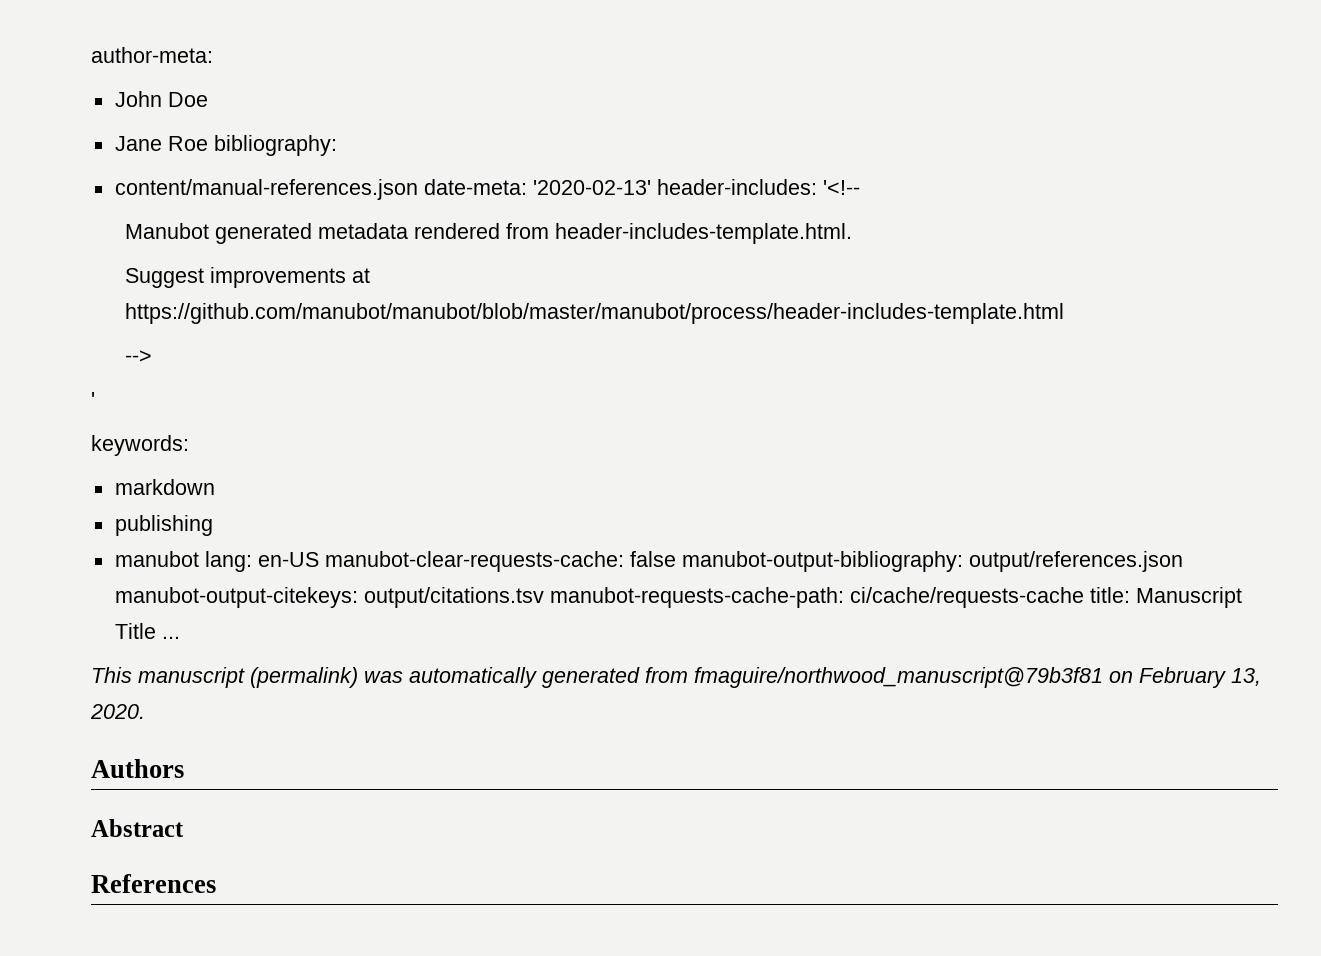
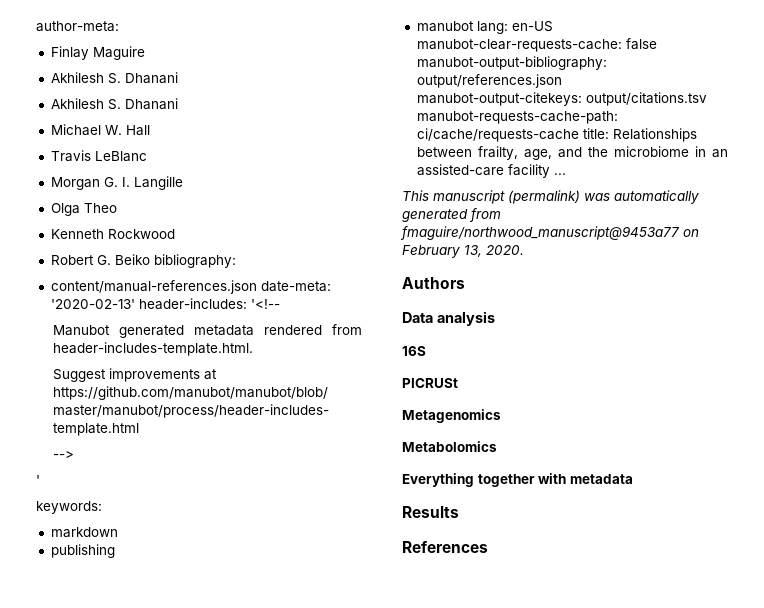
- John Doe
- Jane Roe bibliography:
+ Finlay Maguire
+ Akhilesh S. Dhanani
+ Akhilesh S. Dhanani
+ Michael W. Hall
+ Travis LeBlanc
+ Morgan G. I. Langille
+ Olga Theo
+ Kenneth Rockwood
+ Robert G. Beiko bibliography:
- manubot lang: en-US manubot-clear-requests-cache: false manubot-output-bibliography: output/references.json manubot-output-citekeys: output/citations.tsv manubot-requests-cache-path: ci/cache/requests-cache title: Manuscript Title ...
+ manubot lang: en-US manubot-clear-requests-cache: false manubot-output-bibliography: output/references.json manubot-output-citekeys: output/citations.tsv manubot-requests-cache-path: ci/cache/requests-cache title: Relationships between frailty, age, and the microbiome in an assisted-care facility ...
- This manuscript (permalink) was automatically generated from fmaguire/northwood_manuscript@79b3f81 on February 13, 2020.
+ This manuscript (permalink) was automatically generated from fmaguire/northwood_manuscript@9453a77 on February 13, 2020.
- Abstract
+ Data analysis
+ 16S
+ PICRUSt
+ Metagenomics
+ Metabolomics
+ Everything together with metadata
+ Results

